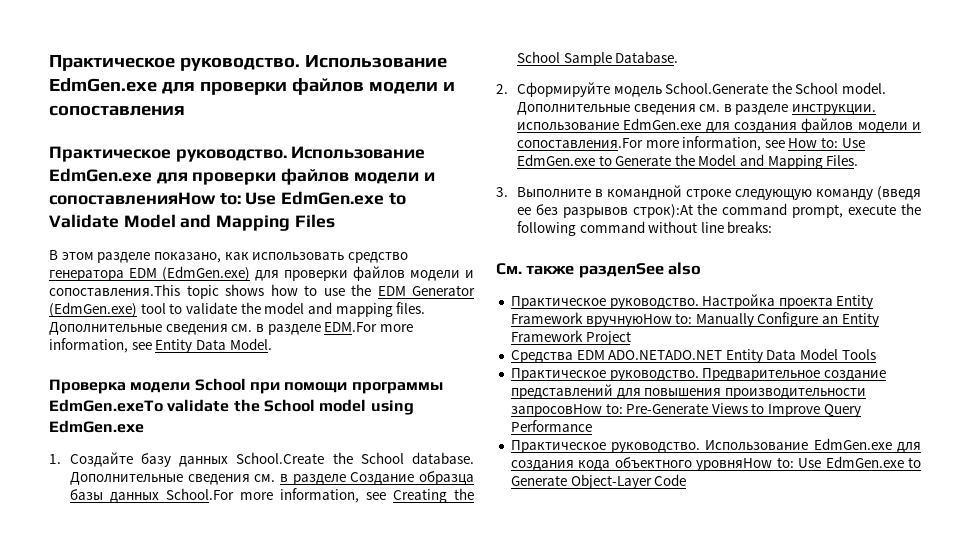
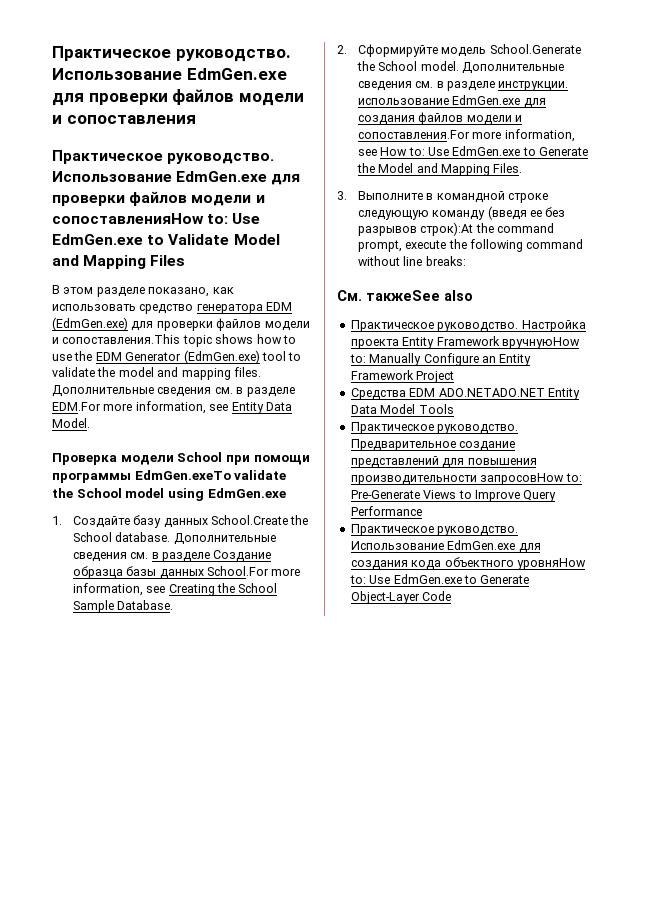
- См. также разделSee also
+ См. такжеSee also

